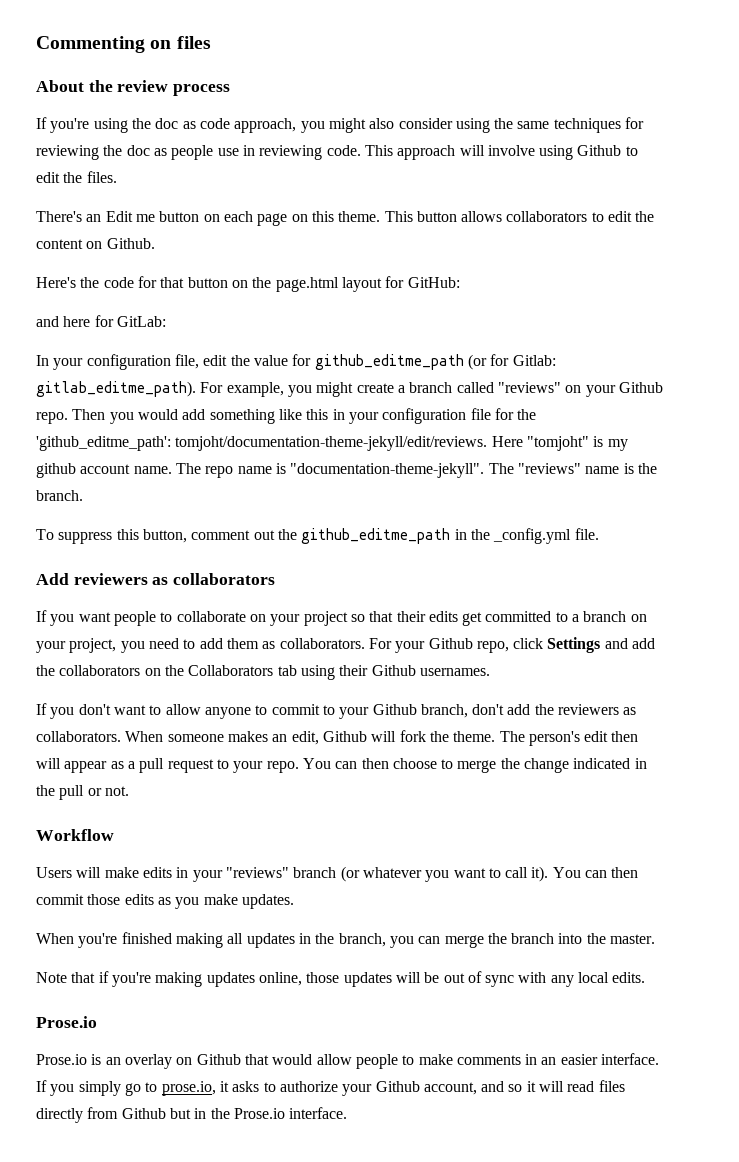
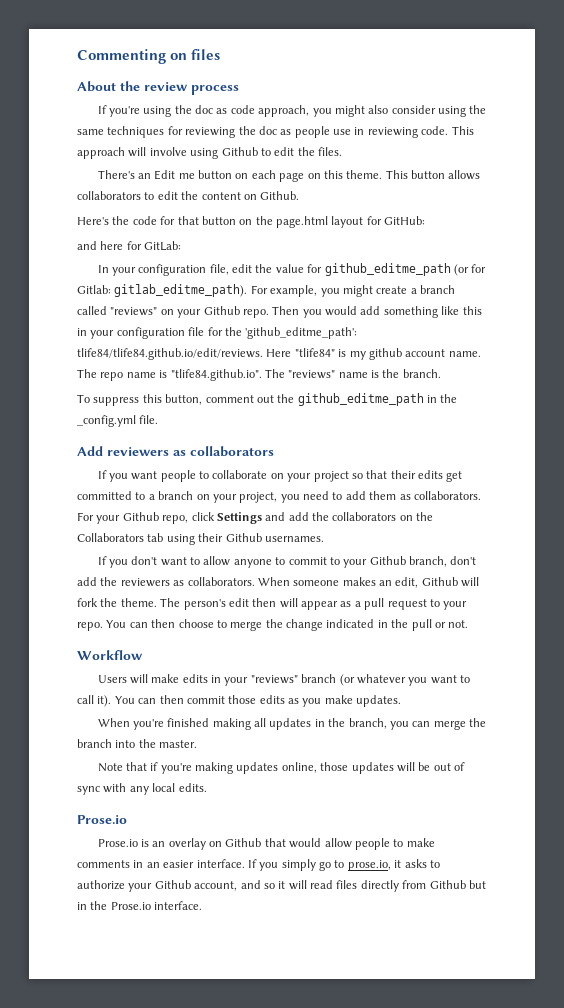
- Then you would add something like this in your configuration file for the 'github_editme_path': tomjoht/documentation-theme-jekyll/edit/reviews. Here "tomjoht" is my github account name.
+ Then you would add something like this in your configuration file for the 'github_editme_path': tlife84/tlife84.github.io/edit/reviews. Here "tlife84" is my github account name.
- The repo name is "documentation-theme-jekyll". The "reviews" name is the branch.
+ The repo name is "tlife84.github.io". The "reviews" name is the branch.

